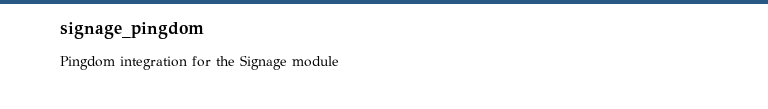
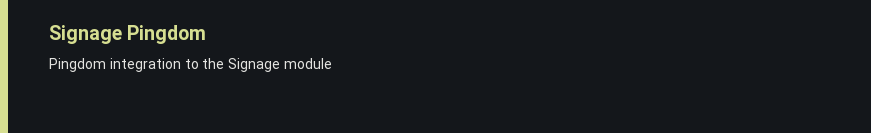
- signage_pingdom
+ Signage Pingdom
- Pingdom integration for the Signage module
+ Pingdom integration to the Signage module

